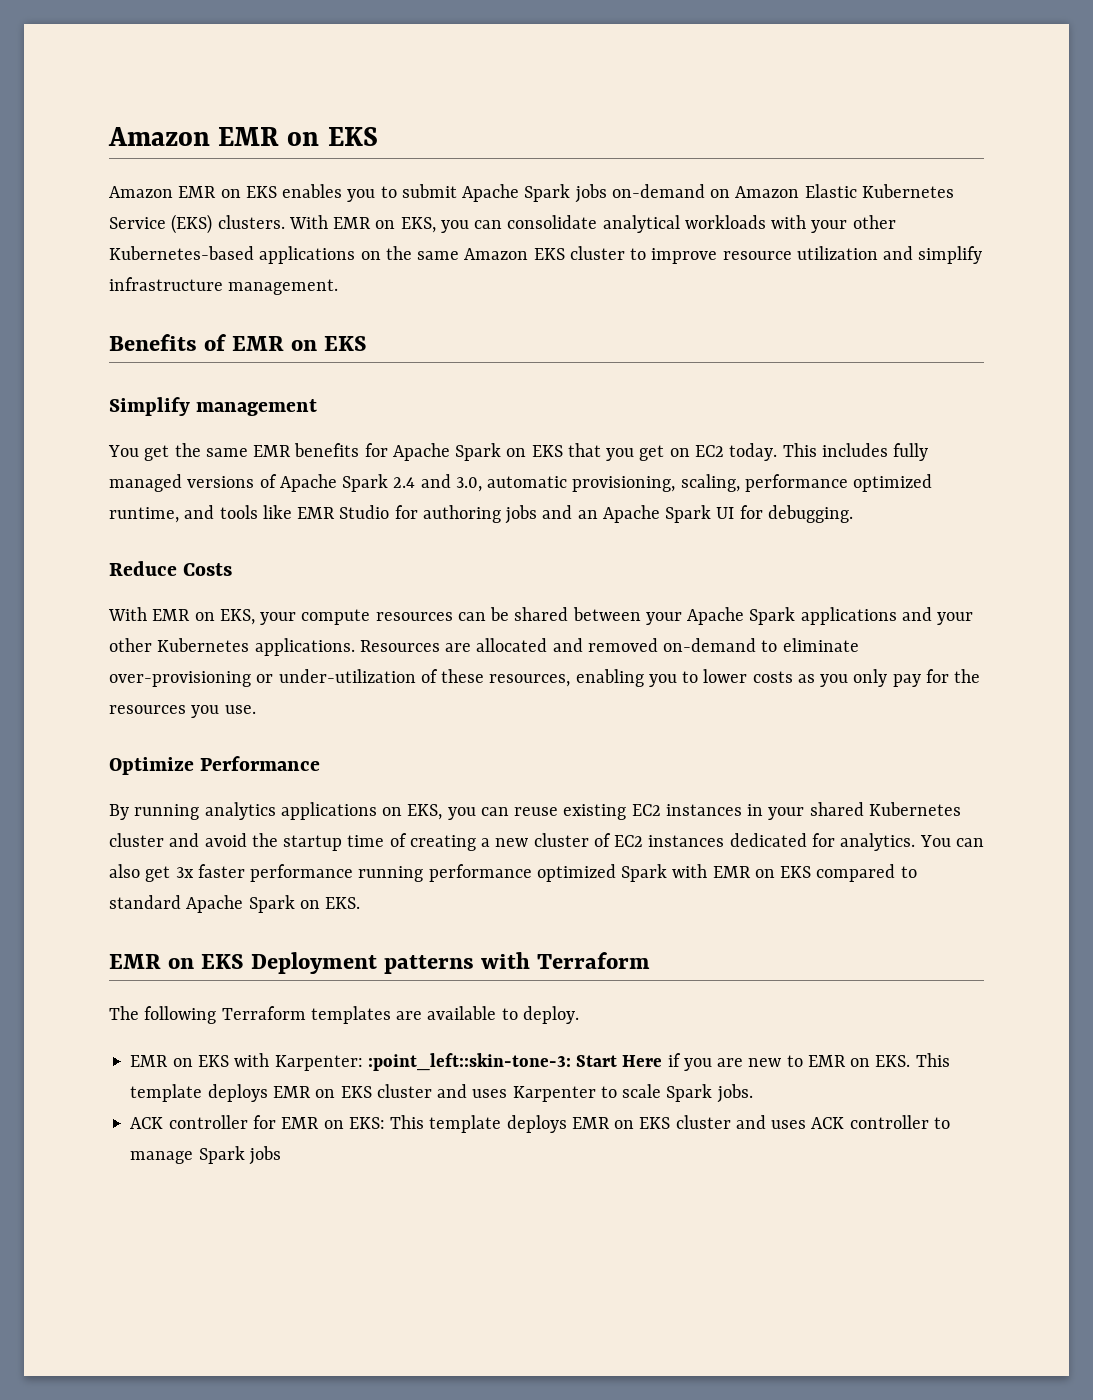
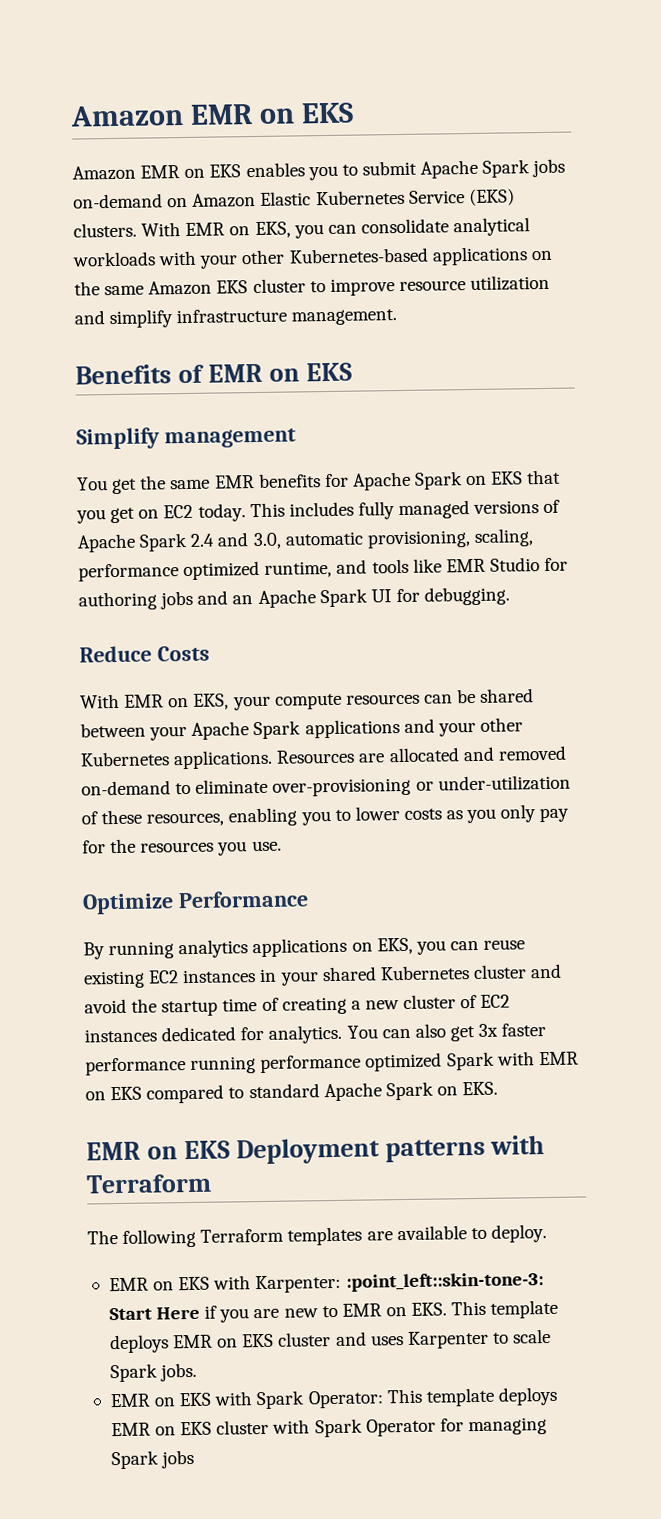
- ACK controller for EMR on EKS: This template deploys EMR on EKS cluster and uses ACK controller to manage Spark jobs
+ EMR on EKS with Spark Operator: This template deploys EMR on EKS cluster with Spark Operator for managing Spark jobs

